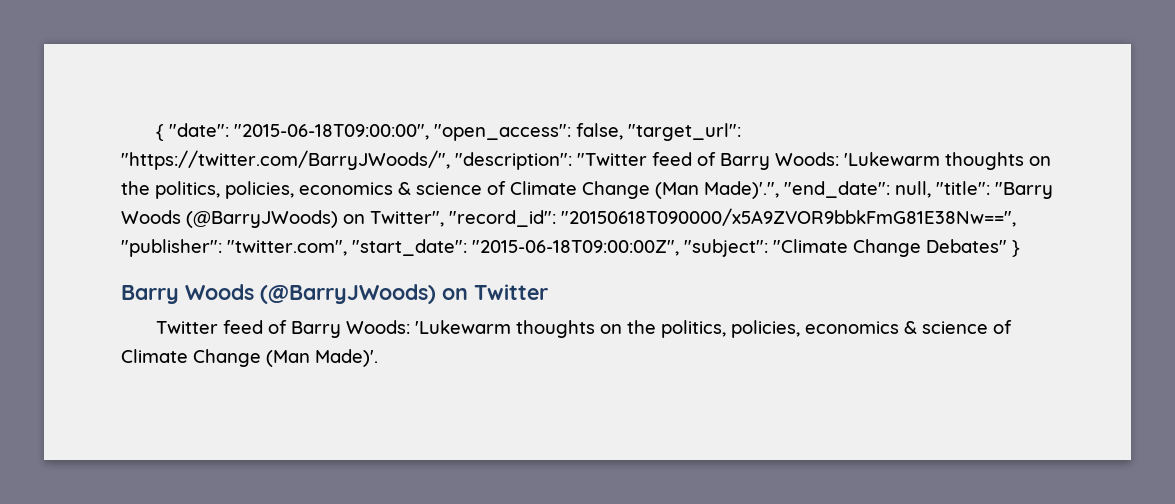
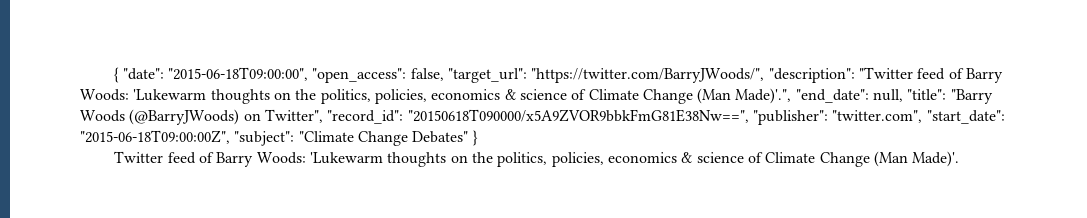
- Barry Woods (@BarryJWoods) on Twitter

